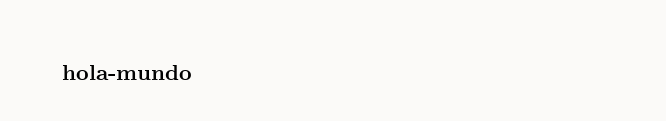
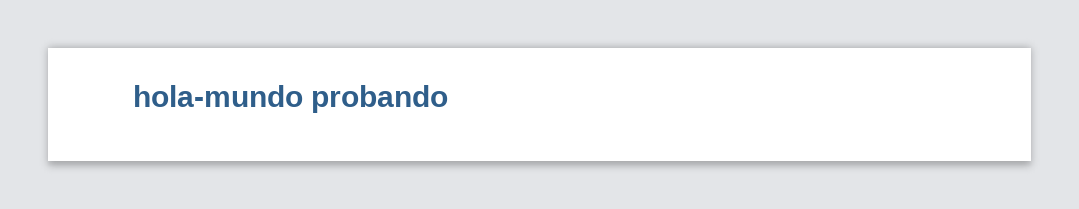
- hola-mundo
+ hola-mundo probando

